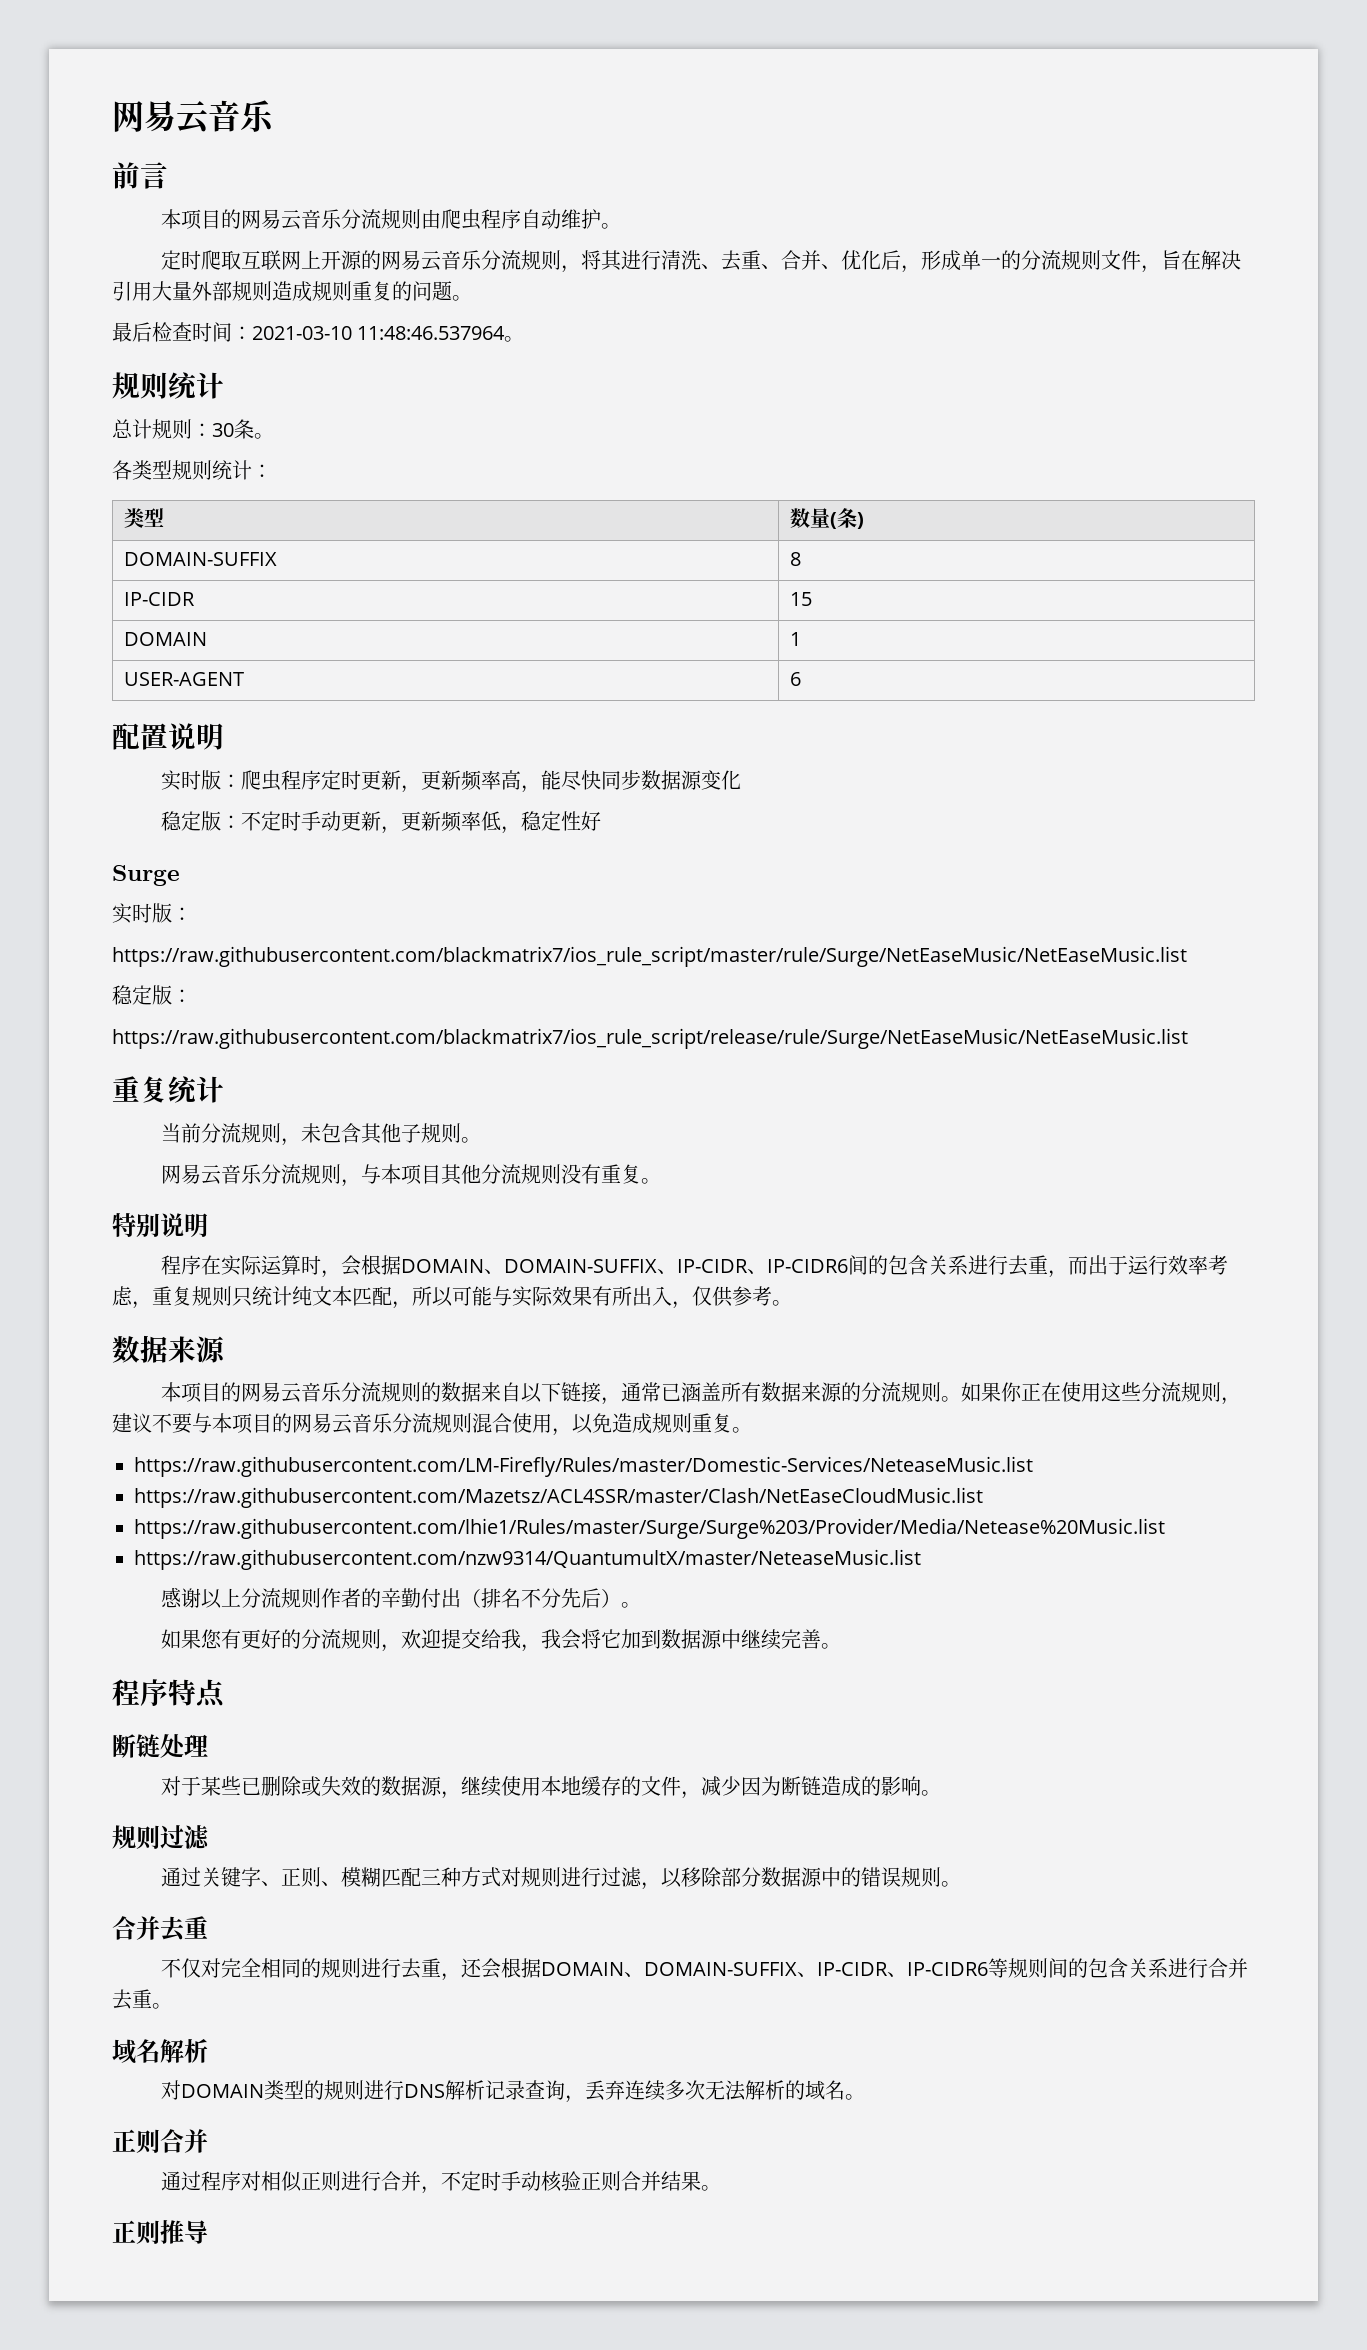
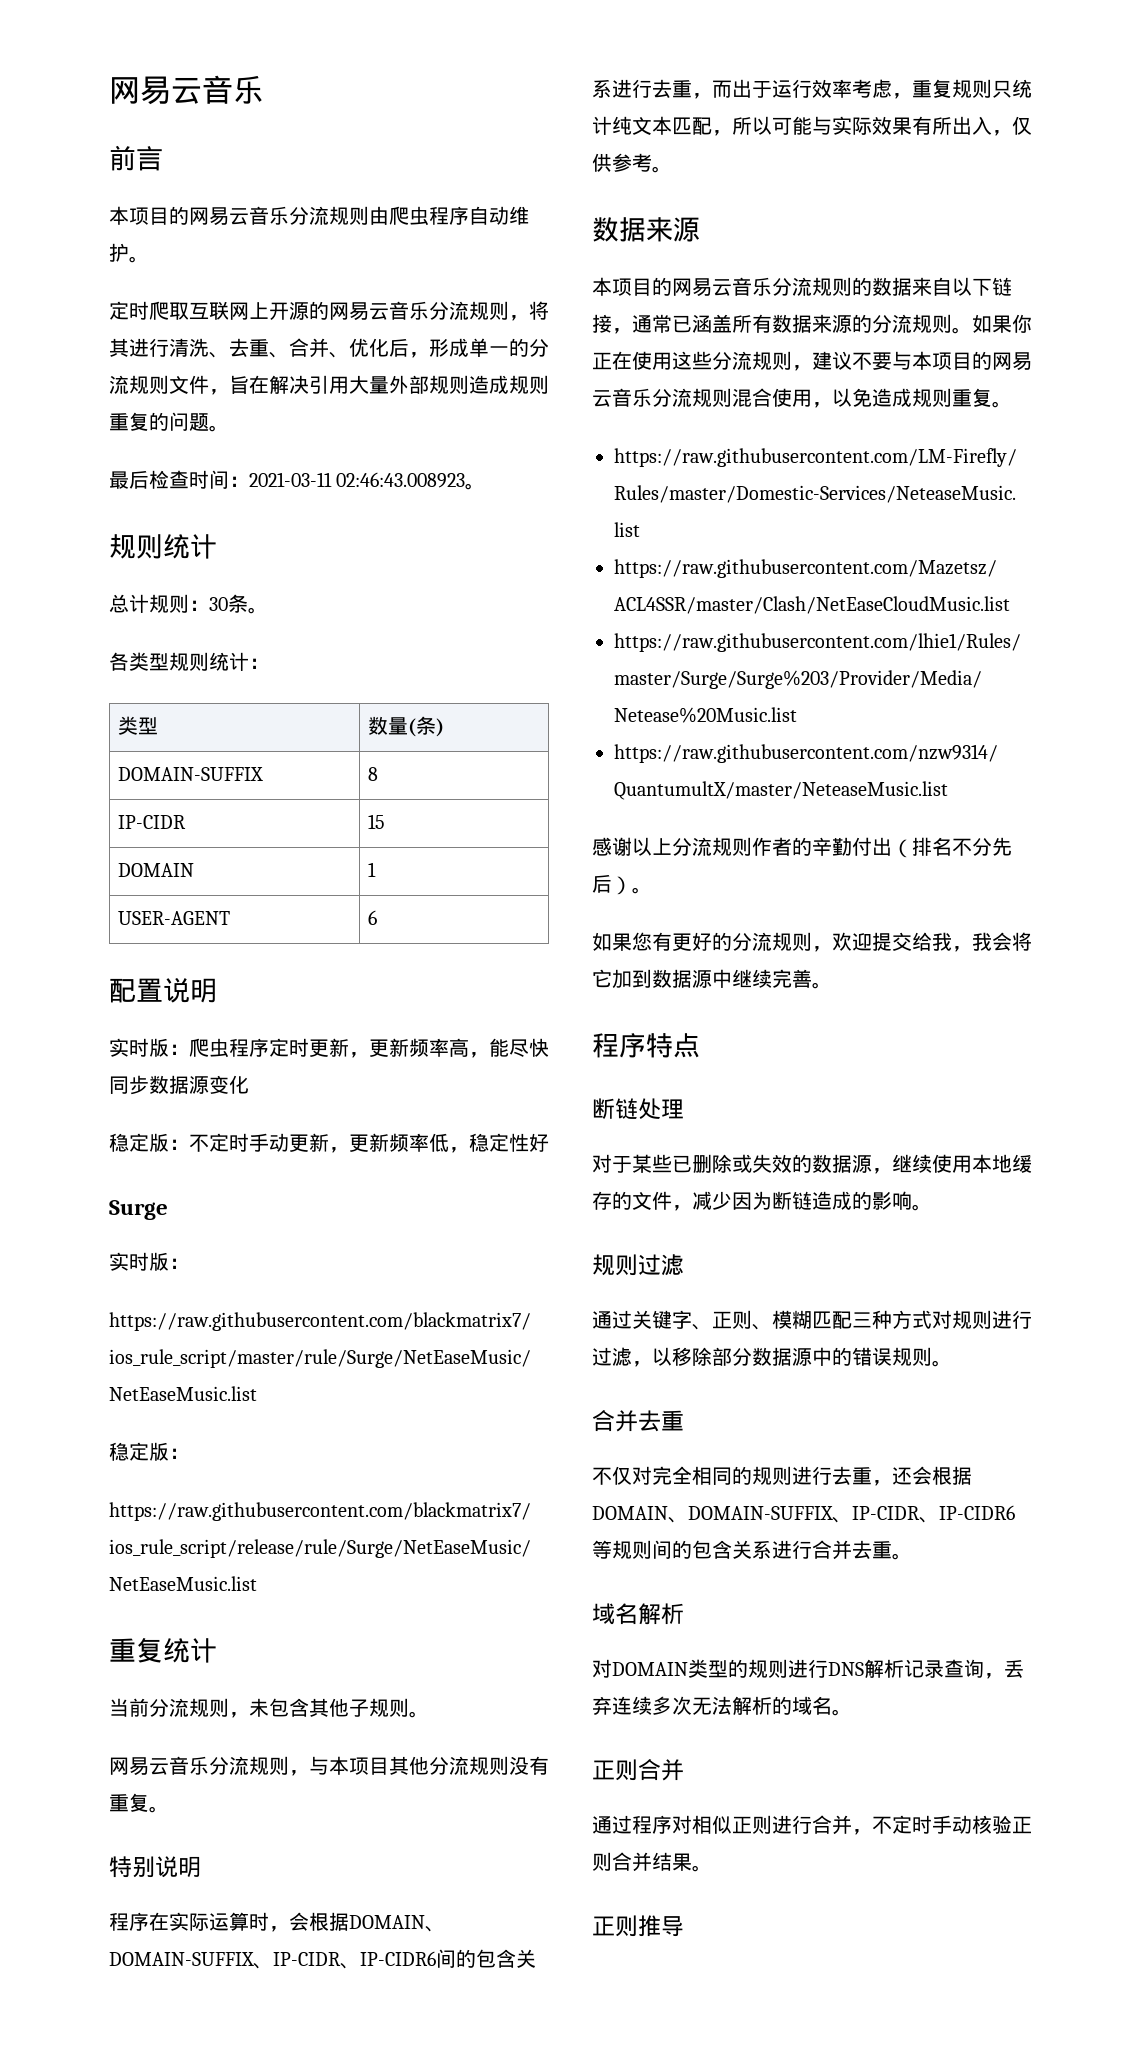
- 最后检查时间：2021-03-10 11:48:46.537964。
+ 最后检查时间：2021-03-11 02:46:43.008923。

